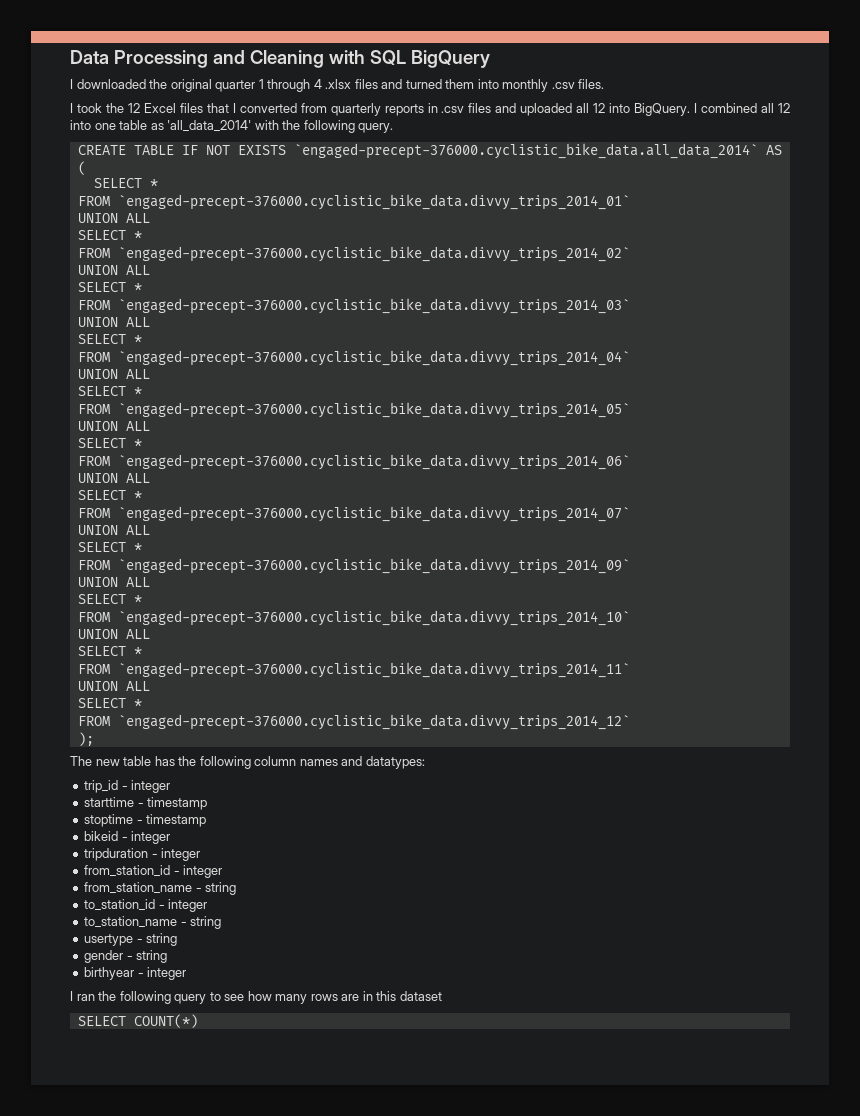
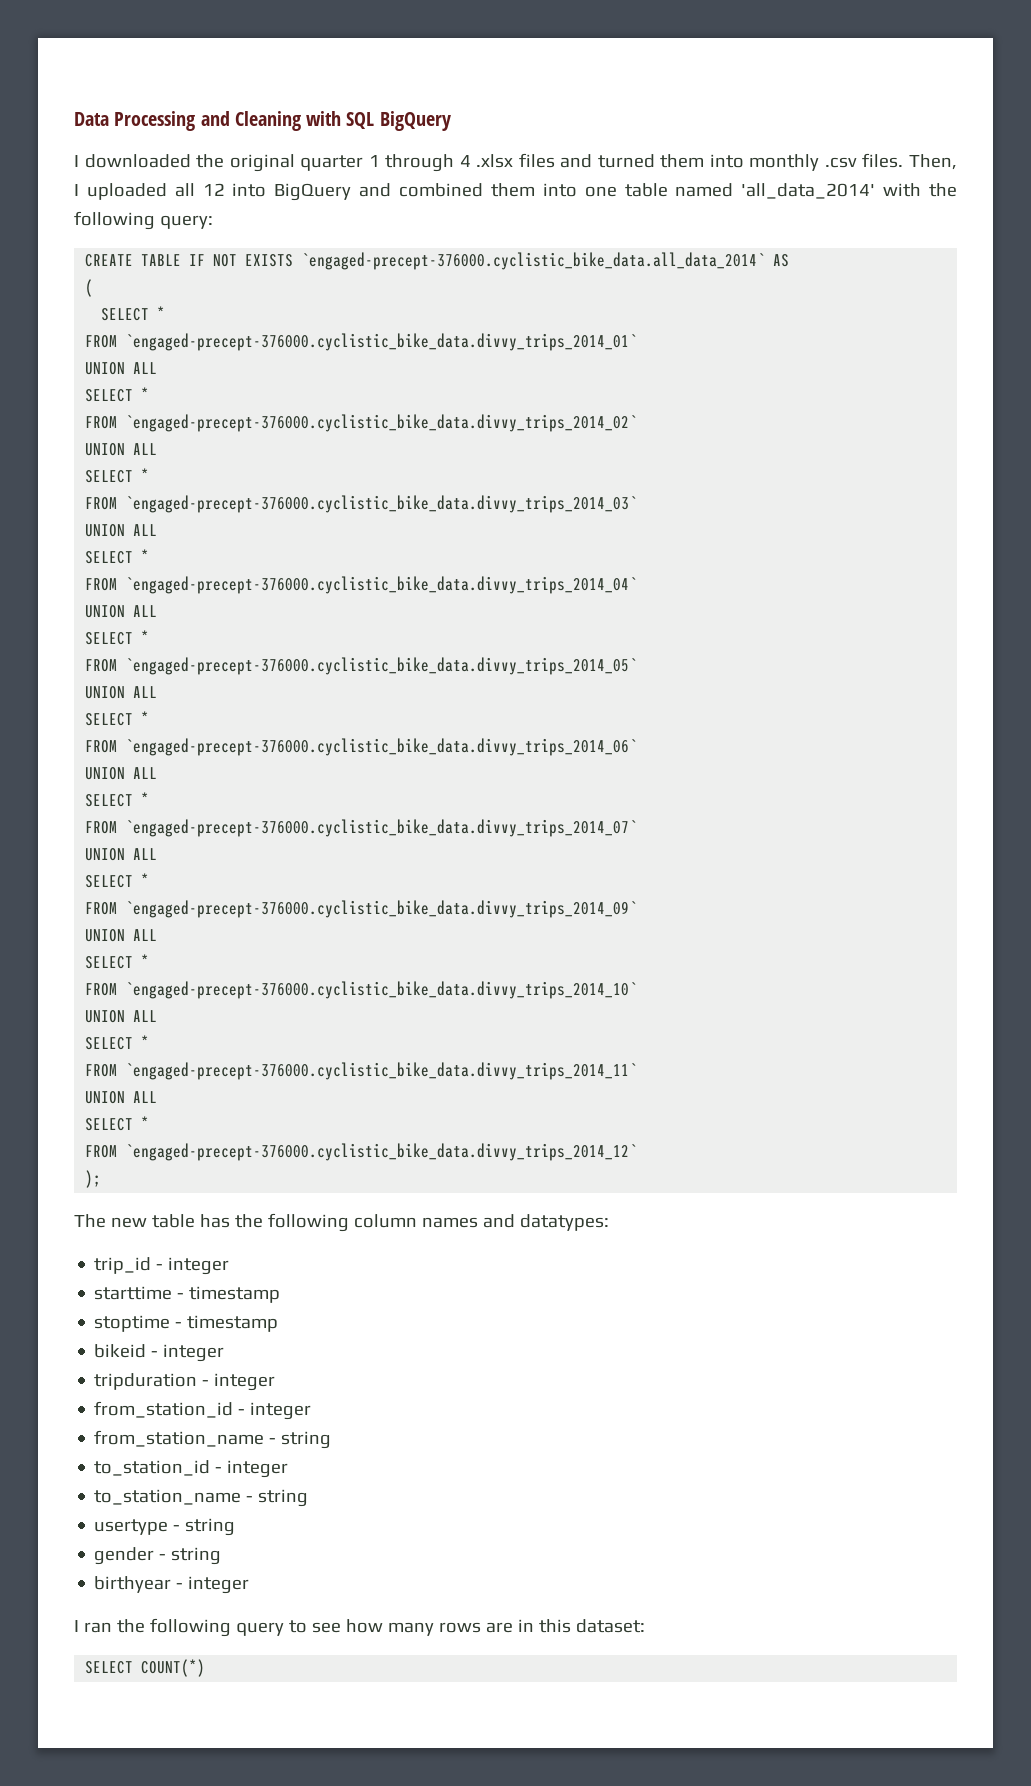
- I downloaded the original quarter 1 through 4 .xlsx files and turned them into monthly .csv files.
- I took the 12 Excel files that I converted from quarterly reports in .csv files and uploaded all 12 into BigQuery. I combined all 12 into one table as 'all_data_2014' with the following query.
+ I downloaded the original quarter 1 through 4 .xlsx files and turned them into monthly .csv files. Then, I uploaded all 12 into BigQuery and combined them into one table named 'all_data_2014' with the following query:
- I ran the following query to see how many rows are in this dataset
+ I ran the following query to see how many rows are in this dataset:

